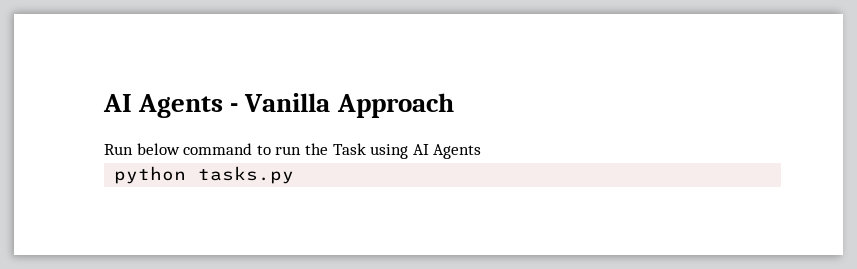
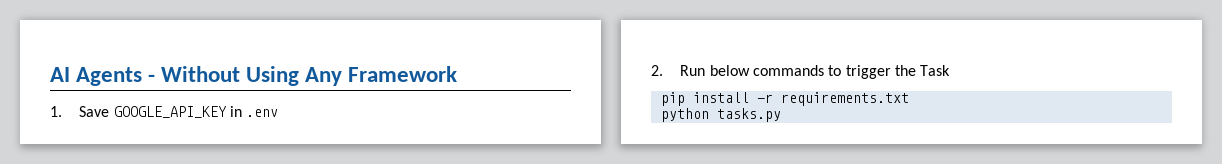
- AI Agents - Vanilla Approach
- Run below command to run the Task using AI Agents
+ AI Agents - Without Using Any Framework
+ 1. Save GOOGLE_API_KEY in .env
+ 2. Run below commands to trigger the Task
+ pip install -r requirements.txt

